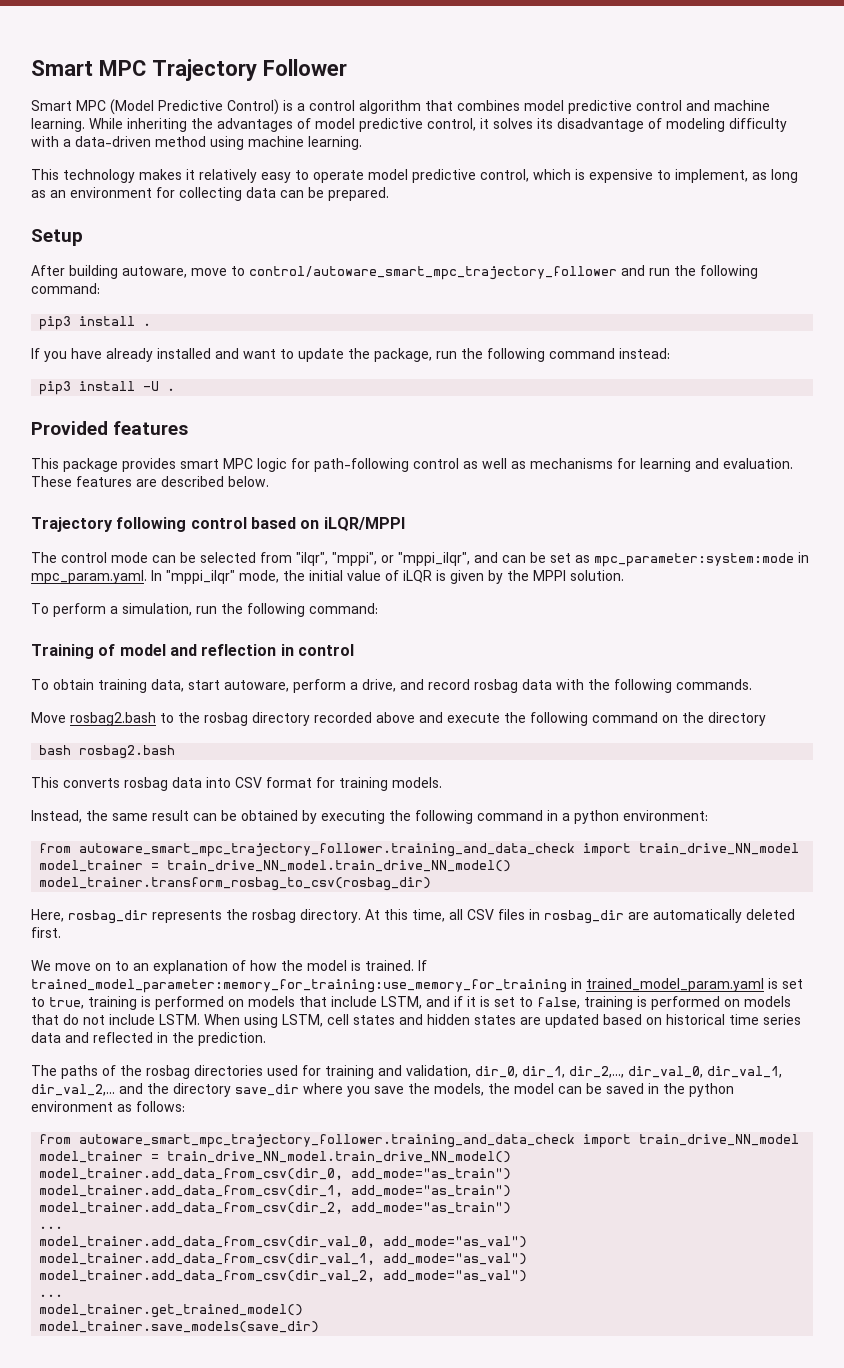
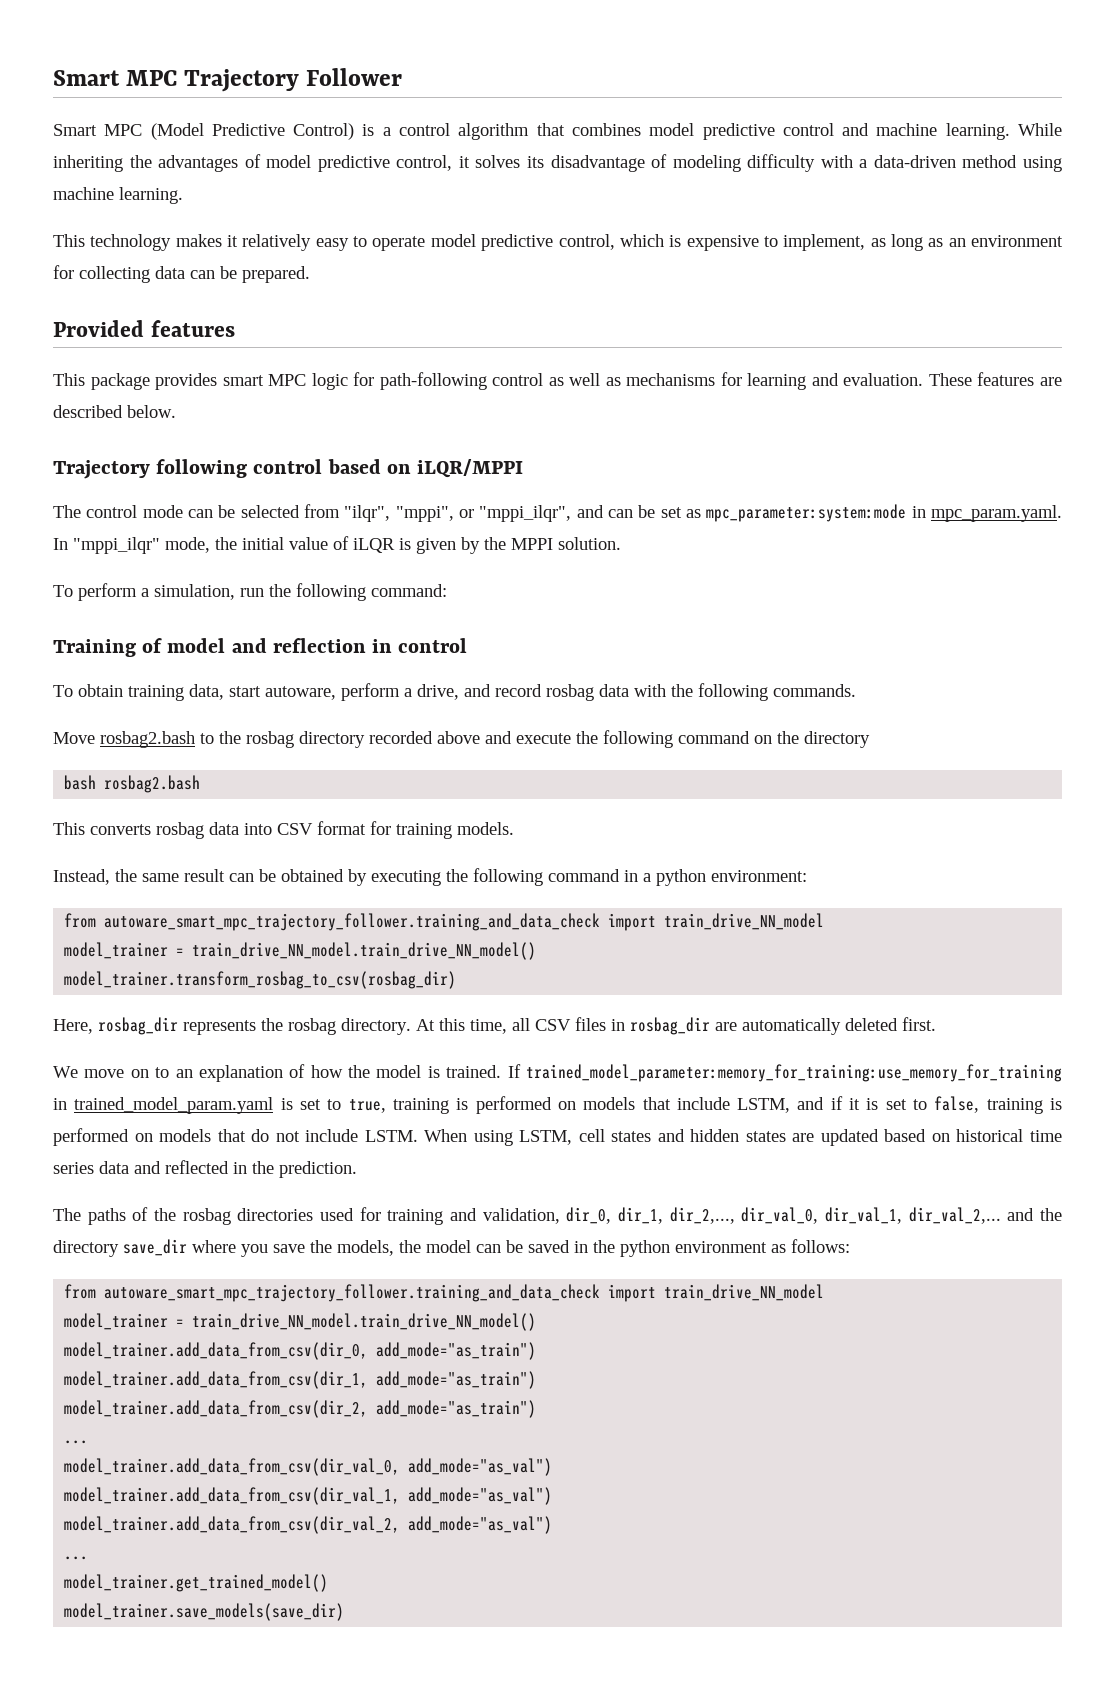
- Setup
- After building autoware, move to control/autoware_smart_mpc_trajectory_follower and run the following command:
- pip3 install .
- If you have already installed and want to update the package, run the following command instead:
- pip3 install -U .

